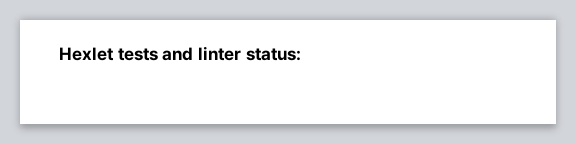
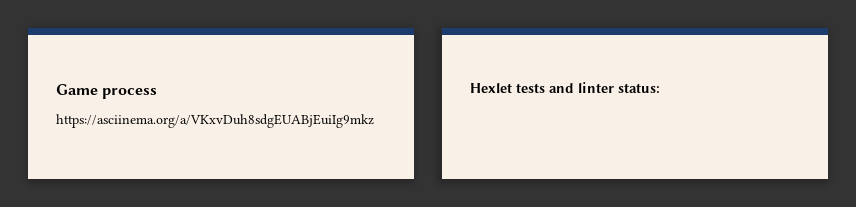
+ Game process
+ https://asciinema.org/a/VKxvDuh8sdgEUABjEuiIg9mkz

